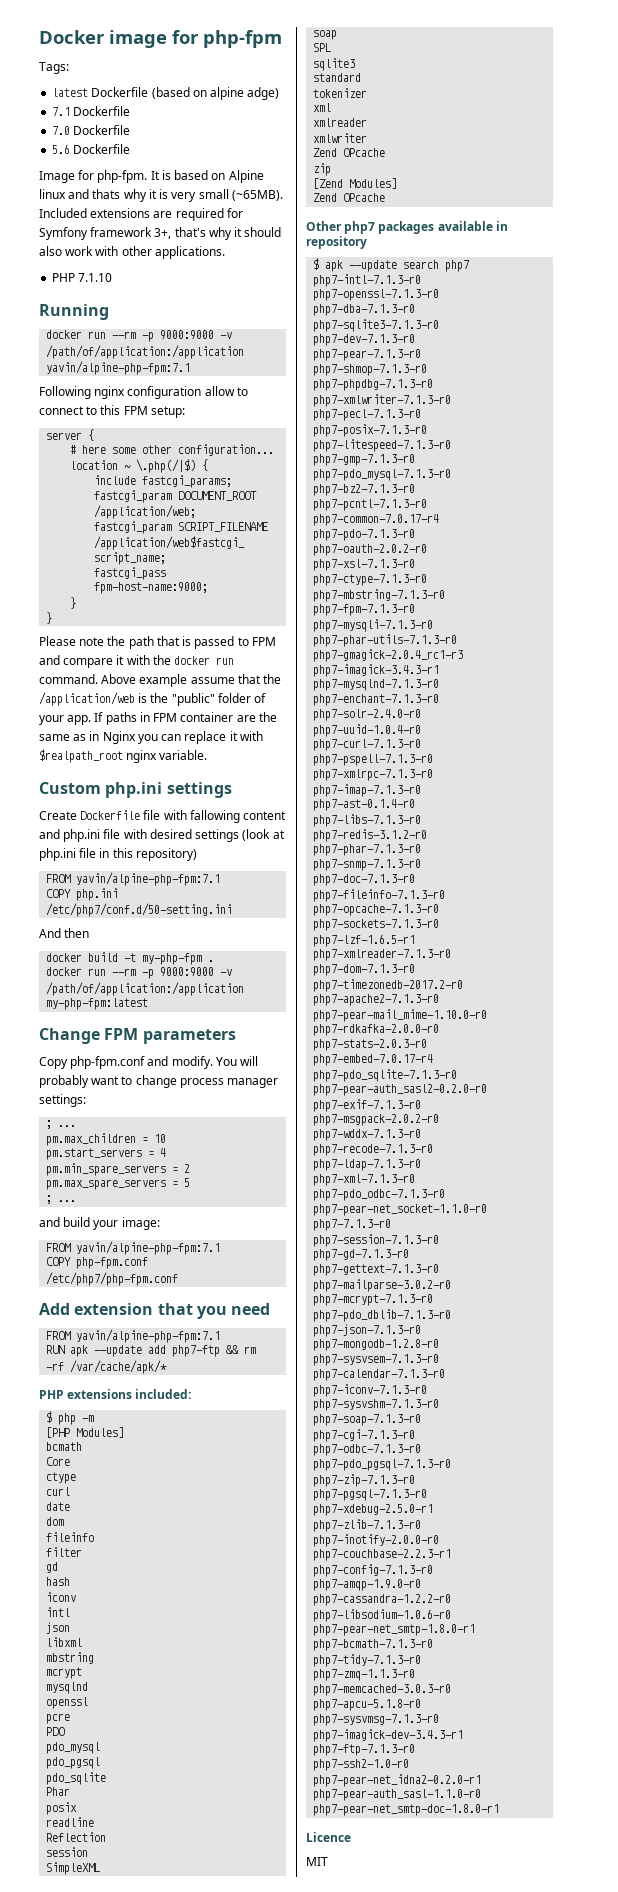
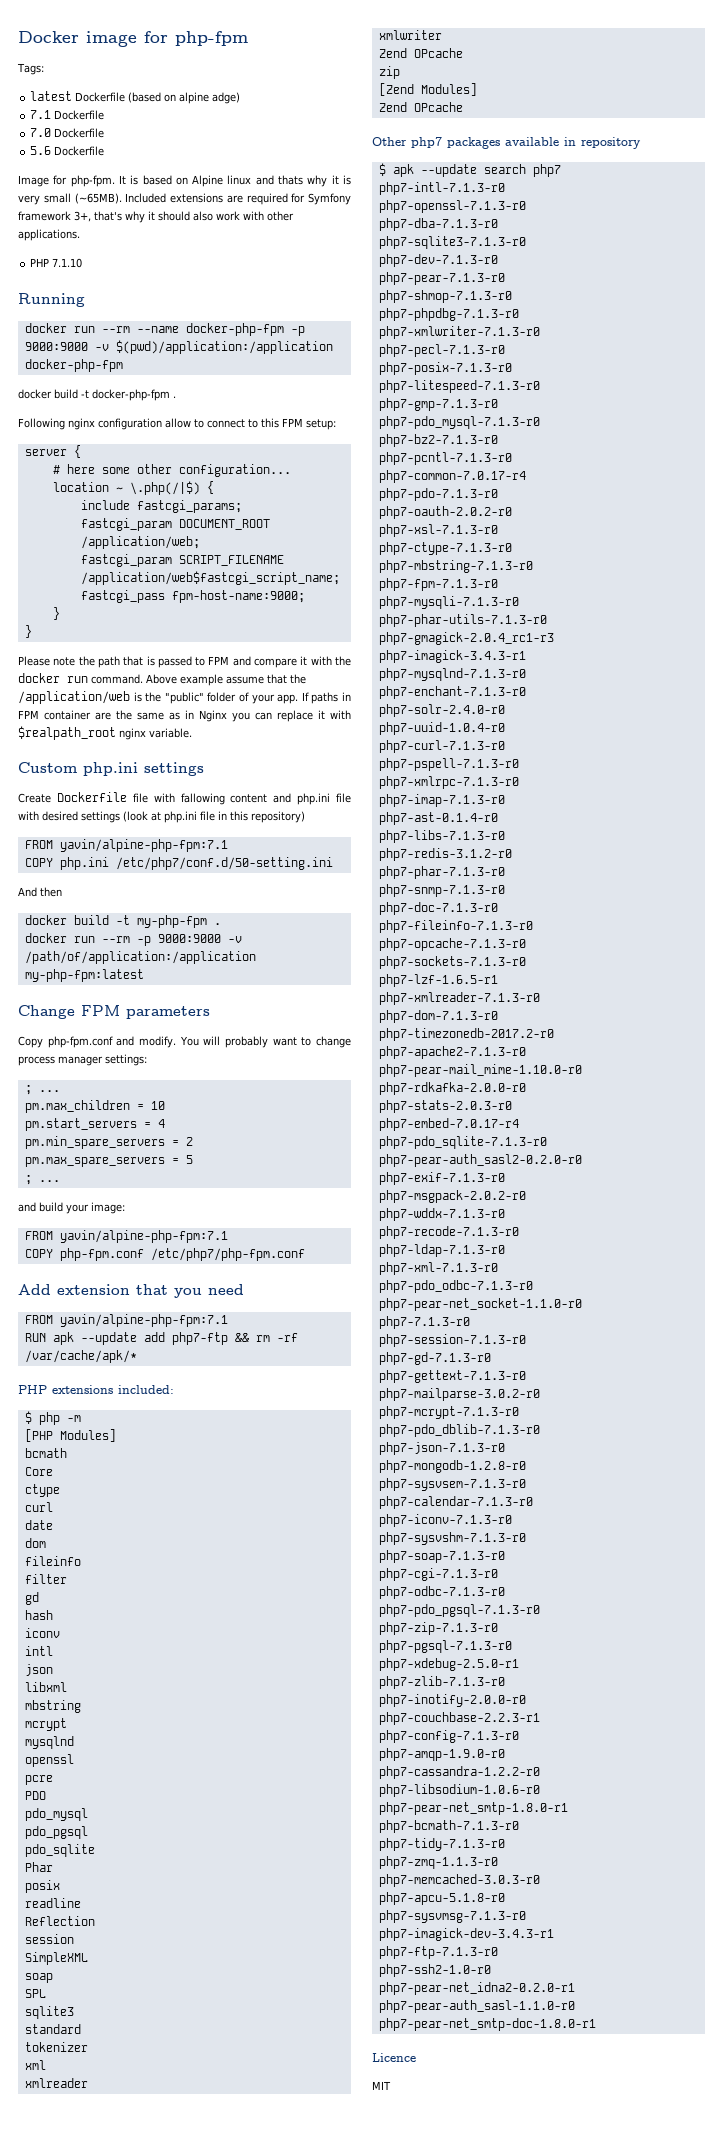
- docker run --rm -p 9000:9000 -v /path/of/application:/application yavin/alpine-php-fpm:7.1
+ docker run --rm --name docker-php-fpm -p 9000:9000 -v $(pwd)/application:/application docker-php-fpm
+ docker build -t docker-php-fpm .

